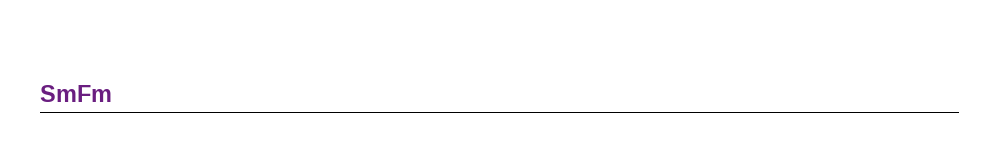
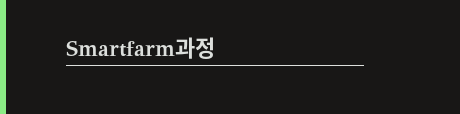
- SmFm
+ Smartfarm과정

